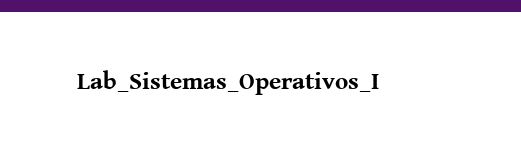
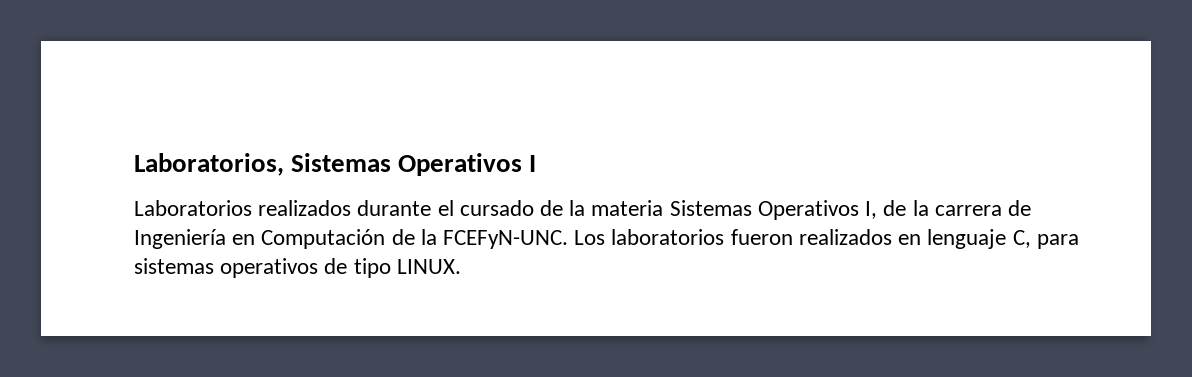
- Lab_Sistemas_Operativos_I
+ Laboratorios, Sistemas Operativos I
+ Laboratorios realizados durante el cursado de la materia Sistemas Operativos I, de la carrera de Ingeniería en Computación de la FCEFyN-UNC. Los laboratorios fueron realizados en lenguaje C, para sistemas operativos de tipo LINUX.

